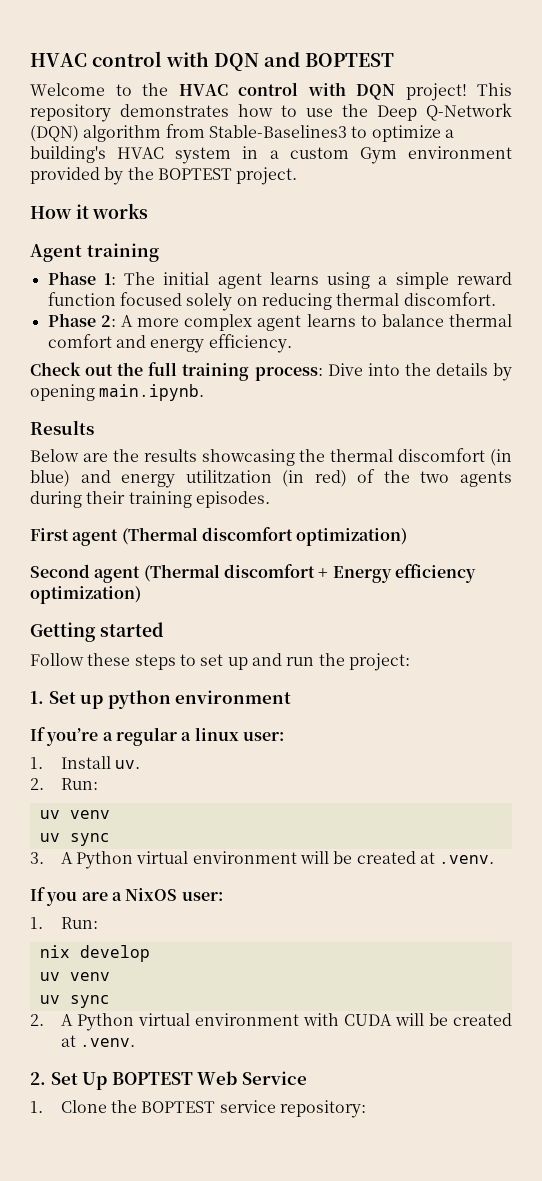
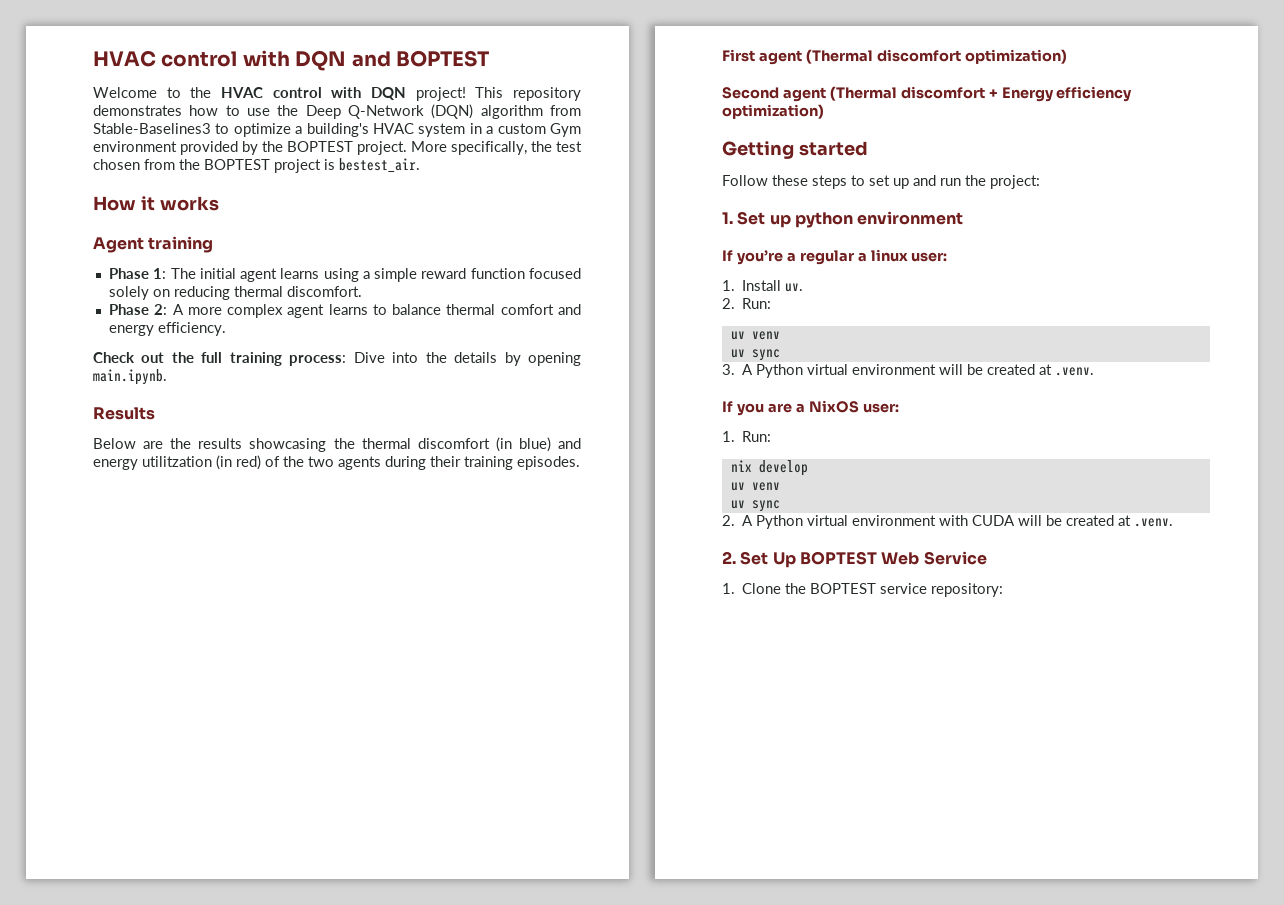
+ More specifically, the test chosen from the BOPTEST project is bestest_air.

